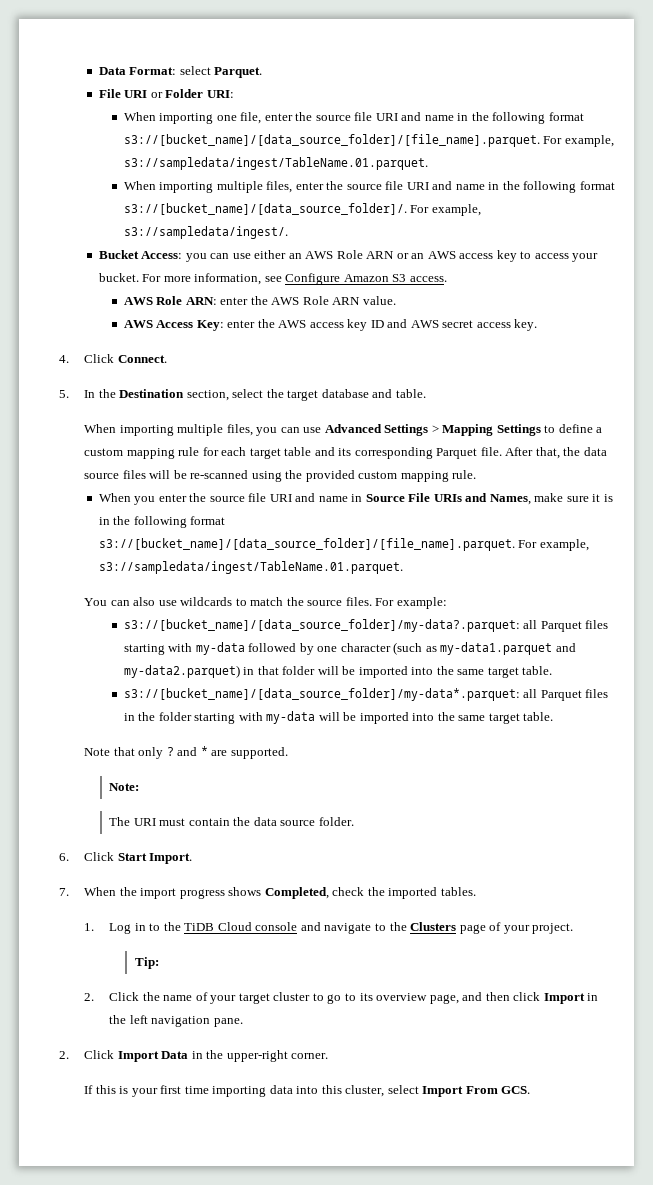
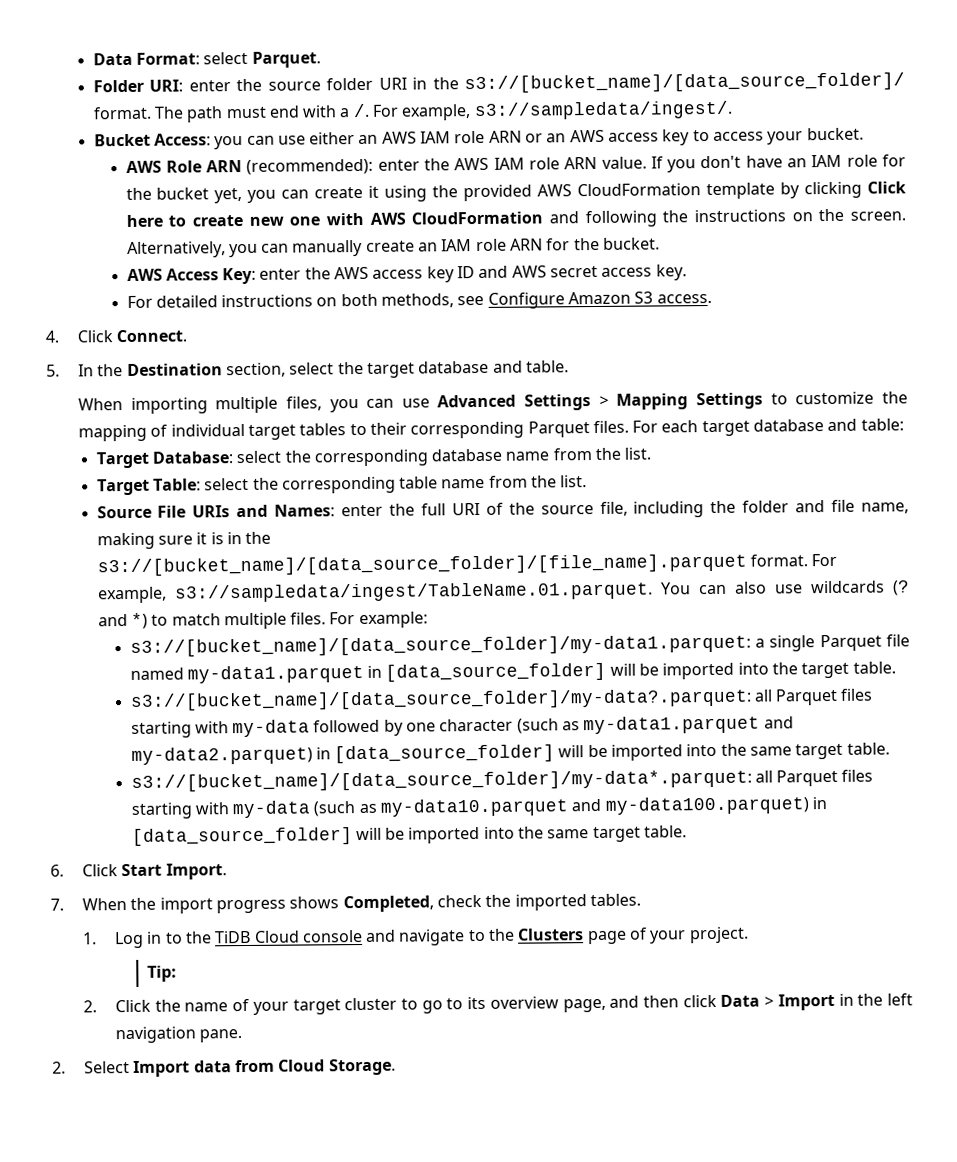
- File URI or Folder URI:
- When importing one file, enter the source file URI and name in the following format s3://[bucket_name]/[data_source_folder]/[file_name].parquet. For example, s3://sampledata/ingest/TableName.01.parquet.
- When importing multiple files, enter the source file URI and name in the following format s3://[bucket_name]/[data_source_folder]/.
+ Folder URI: enter the source folder URI in the s3://[bucket_name]/[data_source_folder]/ format. The path must end with a /.
- Bucket Access: you can use either an AWS Role ARN or an AWS access key to access your bucket. For more information, see Configure Amazon S3 access.
- AWS Role ARN: enter the AWS Role ARN value.
+ Bucket Access: you can use either an AWS IAM role ARN or an AWS access key to access your bucket.
+ AWS Role ARN (recommended): enter the AWS IAM role ARN value. If you don't have an IAM role for the bucket yet, you can create it using the provided AWS CloudFormation template by clicking Click here to create new one with AWS CloudFormation and following the instructions on the screen. Alternatively, you can manually create an IAM role ARN for the bucket.
+ For detailed instructions on both methods, see Configure Amazon S3 access.
- When importing multiple files, you can use Advanced Settings > Mapping Settings to define a custom mapping rule for each target table and its corresponding Parquet file. After that, the data source files will be re-scanned using the provided custom mapping rule.
- When you enter the source file URI and name in Source File URIs and Names, make sure it is in the following format s3://[bucket_name]/[data_source_folder]/[file_name].parquet. For example, s3://sampledata/ingest/TableName.01.parquet.
- You can also use wildcards to match the source files. For example:
+ When importing multiple files, you can use Advanced Settings > Mapping Settings to customize the mapping of individual target tables to their corresponding Parquet files. For each target database and table:
+ Target Database: select the corresponding database name from the list.
+ Target Table: select the corresponding table name from the list.
+ Source File URIs and Names: enter the full URI of the source file, including the folder and file name, making sure it is in the s3://[bucket_name]/[data_source_folder]/[file_name].parquet format. For example, s3://sampledata/ingest/TableName.01.parquet. You can also use wildcards (? and *) to match multiple files. For example:
+ s3://[bucket_name]/[data_source_folder]/my-data1.parquet: a single Parquet file named my-data1.parquet in [data_source_folder] will be imported into the target table.
- s3://[bucket_name]/[data_source_folder]/my-data?.parquet: all Parquet files starting with my-data followed by one character (such as my-data1.parquet and my-data2.parquet) in that folder will be imported into the same target table.
+ s3://[bucket_name]/[data_source_folder]/my-data?.parquet: all Parquet files starting with my-data followed by one character (such as my-data1.parquet and my-data2.parquet) in [data_source_folder] will be imported into the same target table.
- s3://[bucket_name]/[data_source_folder]/my-data*.parquet: all Parquet files in the folder starting with my-data will be imported into the same target table.
- Note that only ? and * are supported.
- Note:
- The URI must contain the data source folder.
+ s3://[bucket_name]/[data_source_folder]/my-data*.parquet: all Parquet files starting with my-data (such as my-data10.parquet and my-data100.parquet) in [data_source_folder] will be imported into the same target table.
- 2. Click the name of your target cluster to go to its overview page, and then click Import in the left navigation pane.
+ 2. Click the name of your target cluster to go to its overview page, and then click Data > Import in the left navigation pane.
- 2. Click Import Data in the upper-right corner.
- If this is your first time importing data into this cluster, select Import From GCS.
+ 2. Select Import data from Cloud Storage.

